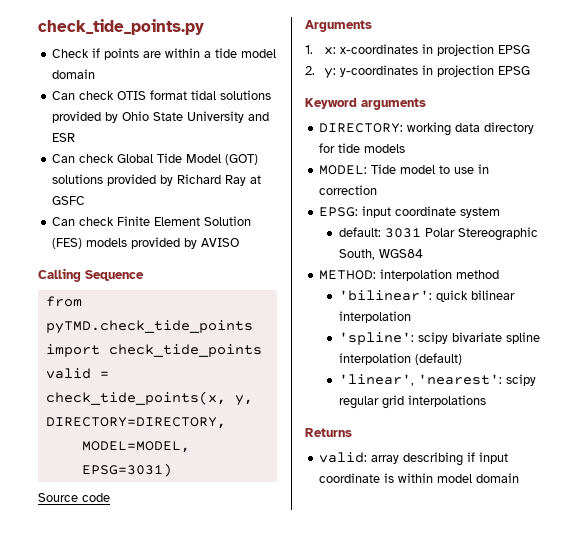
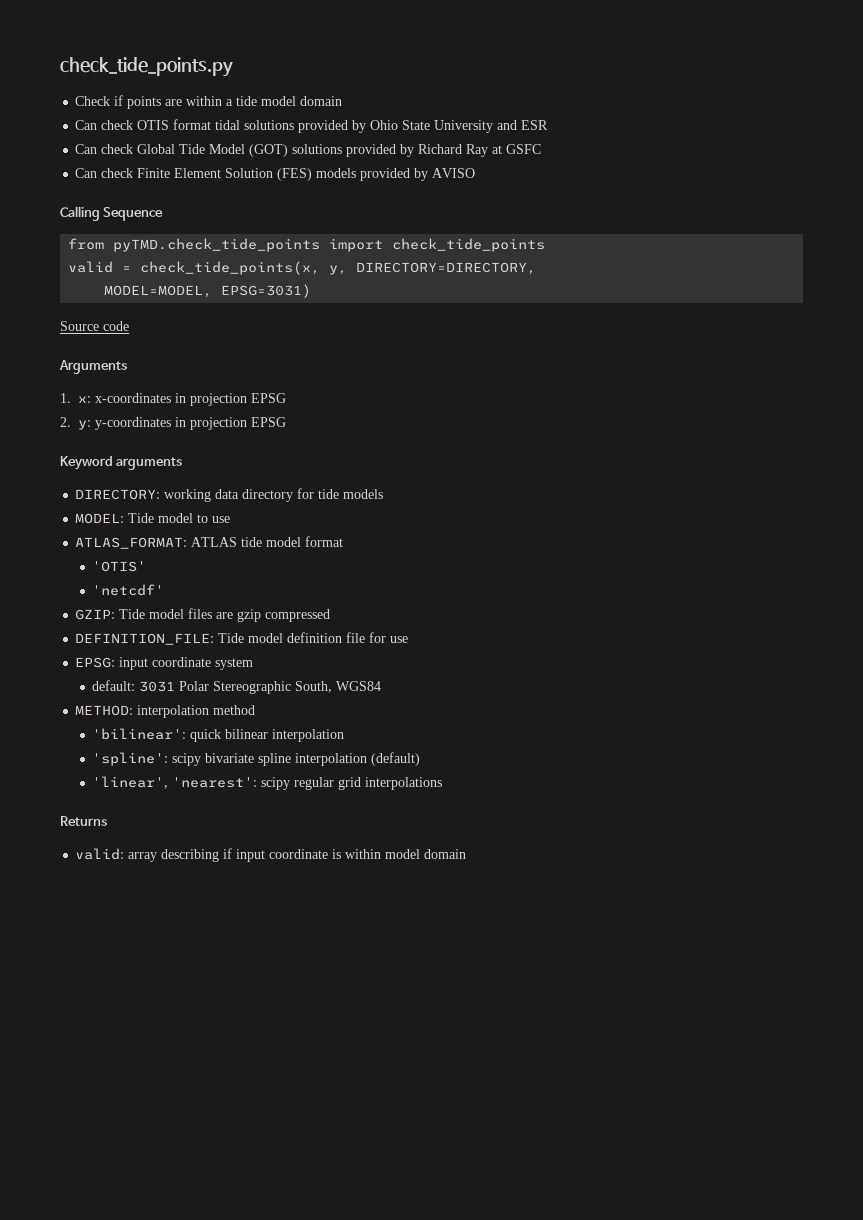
- MODEL: Tide model to use in correction
+ MODEL: Tide model to use
+ ATLAS_FORMAT: ATLAS tide model format
+ 'OTIS'
+ 'netcdf'
+ GZIP: Tide model files are gzip compressed
+ DEFINITION_FILE: Tide model definition file for use

